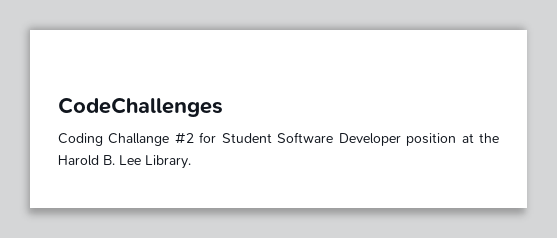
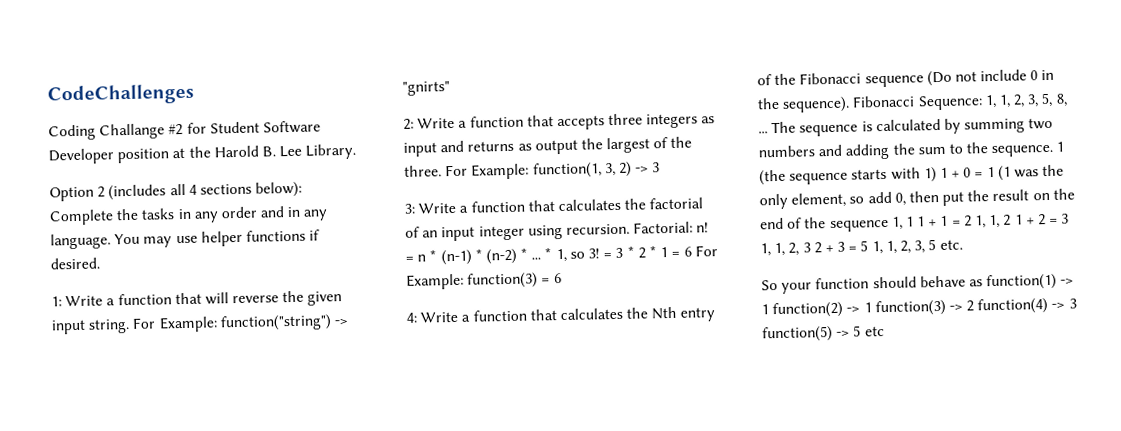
+ Option 2 (includes all 4 sections below): Complete the tasks in any order and in any language. You may use helper functions if desired.
+ 1: Write a function that will reverse the given input string. For Example: function("string") -> "gnirts"
+ 2: Write a function that accepts three integers as input and returns as output the largest of the three. For Example: function(1, 3, 2) -> 3
+ 3: Write a function that calculates the factorial of an input integer using recursion. Factorial: n! = n * (n-1) * (n-2) * ... * 1, so 3! = 3 * 2 * 1 = 6 For Example: function(3) = 6
+ 4: Write a function that calculates the Nth entry of the Fibonacci sequence (Do not include 0 in the sequence). Fibonacci Sequence: 1, 1, 2, 3, 5, 8, ... The sequence is calculated by summing two numbers and adding the sum to the sequence. 1 (the sequence starts with 1) 1 + 0 = 1 (1 was the only element, so add 0, then put the result on the end of the sequence 1, 1 1 + 1 = 2 1, 1, 2 1 + 2 = 3 1, 1, 2, 3 2 + 3 = 5 1, 1, 2, 3, 5 etc.
+ So your function should behave as function(1) -> 1 function(2) -> 1 function(3) -> 2 function(4) -> 3 function(5) -> 5 etc

